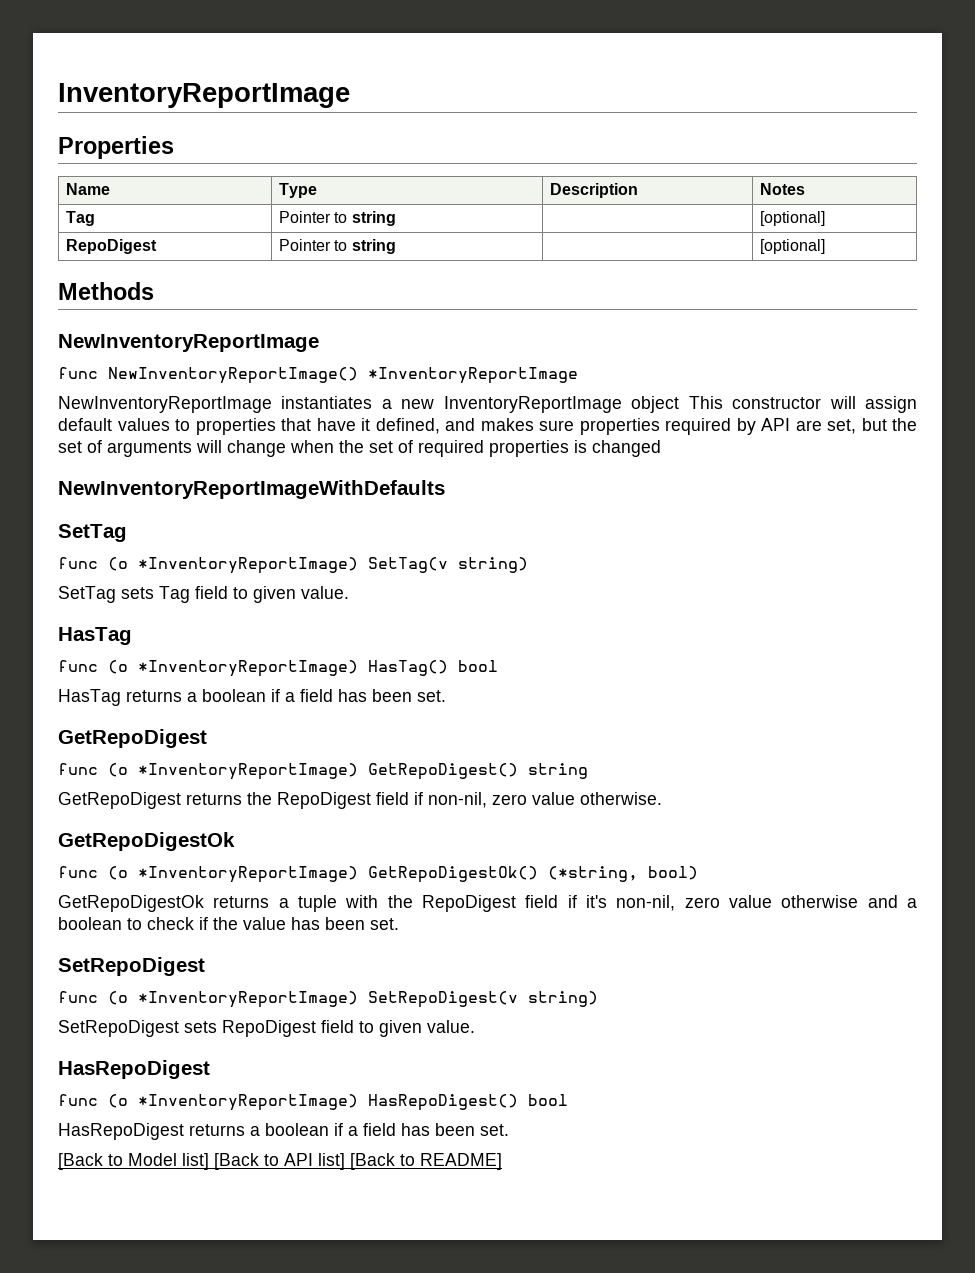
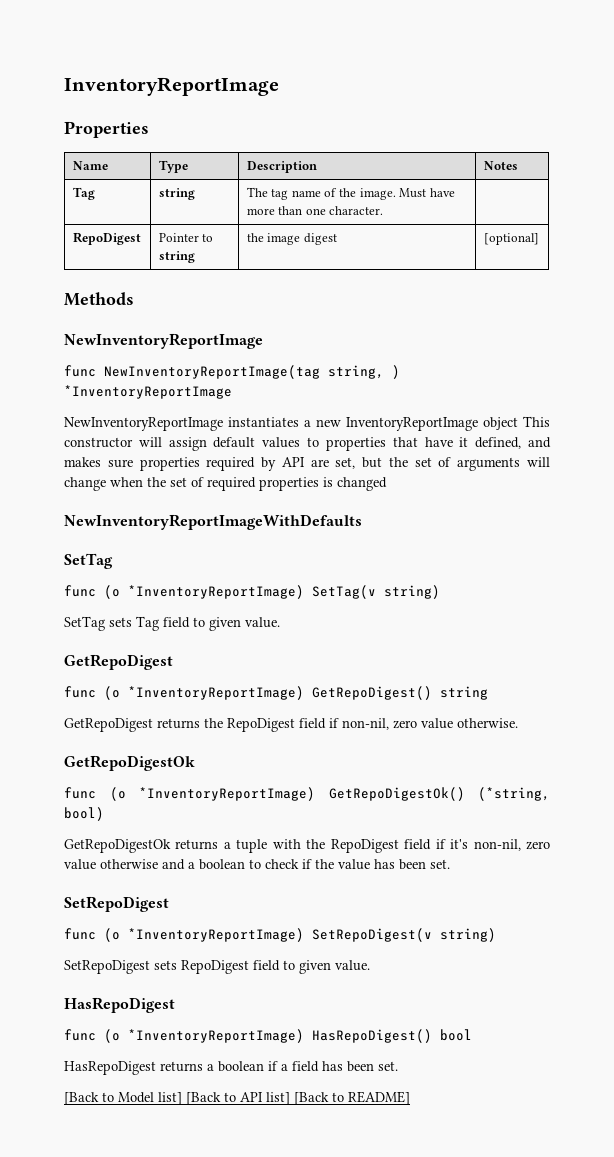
- Tag | Pointer to string | | [optional]
+ Tag | string | The tag name of the image. Must have more than one character. |
- RepoDigest | Pointer to string | | [optional]
+ RepoDigest | Pointer to string | the image digest | [optional]
- func NewInventoryReportImage() *InventoryReportImage
+ func NewInventoryReportImage(tag string, ) *InventoryReportImage
  SetTag sets Tag field to given value.
- HasTag
- func (o *InventoryReportImage) HasTag() bool
- HasTag returns a boolean if a field has been set.

